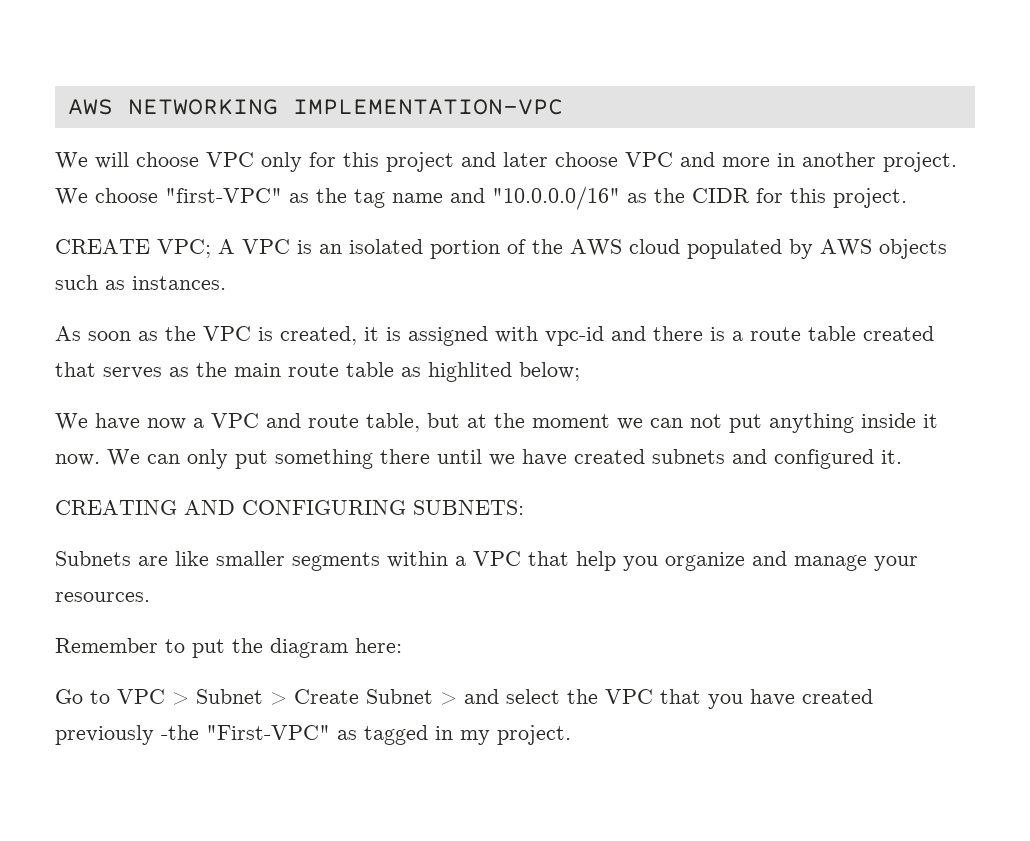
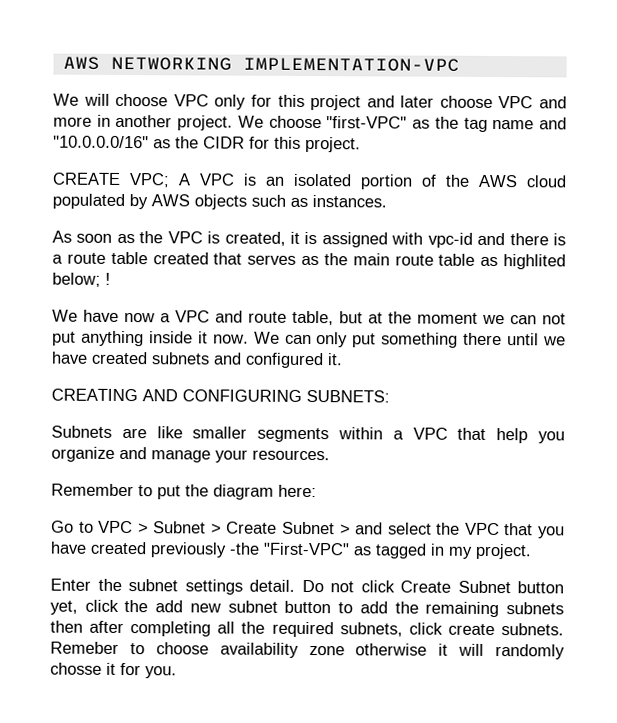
- As soon as the VPC is created, it is assigned with vpc-id and there is a route table created that serves as the main route table as highlited below;
+ As soon as the VPC is created, it is assigned with vpc-id and there is a route table created that serves as the main route table as highlited below; !
+ Enter the subnet settings detail. Do not click Create Subnet button yet, click the add new subnet button to add the remaining subnets then after completing all the required subnets, click create subnets. Remeber to choose availability zone otherwise it will randomly chosse it for you.

